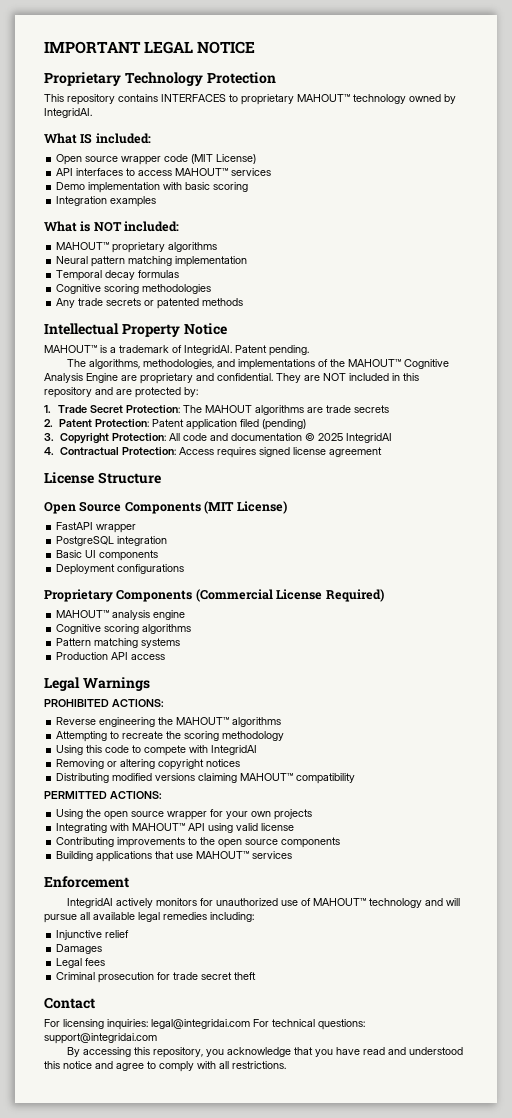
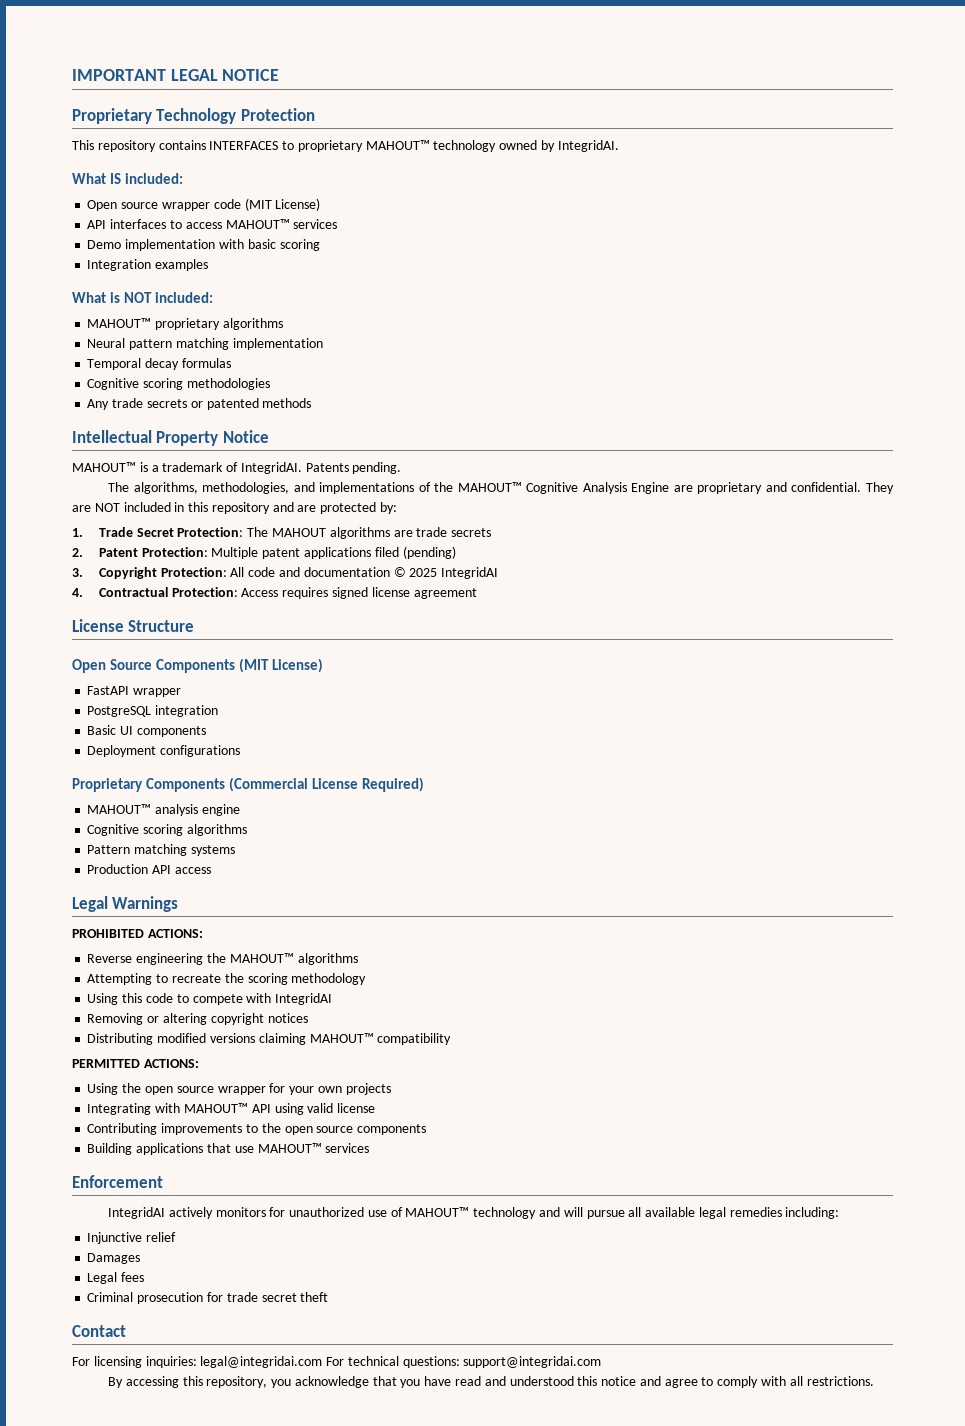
- Patent pending.
+ Patents pending.
- 2. Patent Protection: Patent application filed (pending)
+ 2. Patent Protection: Multiple patent applications filed (pending)

